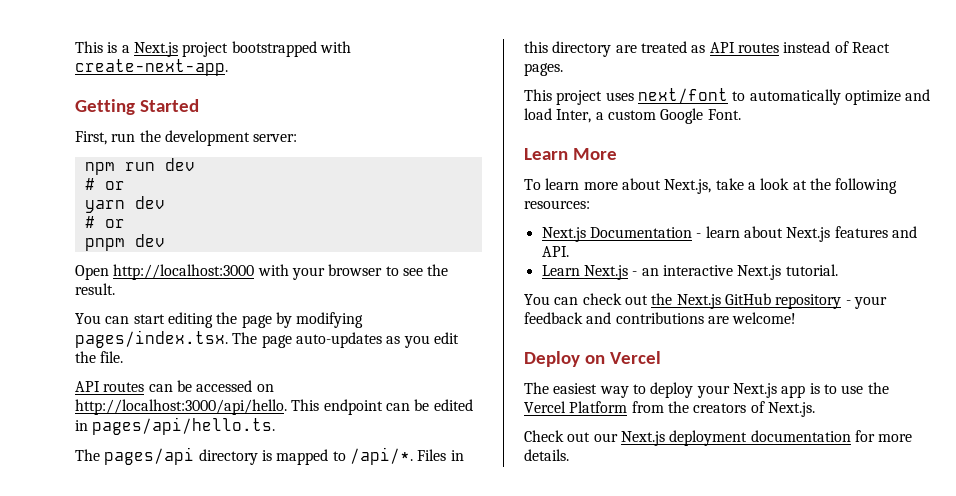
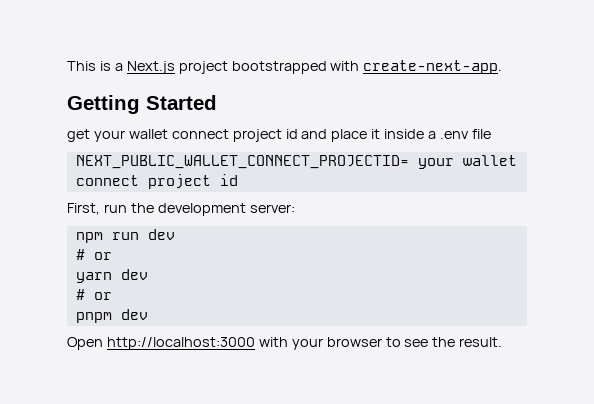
+ get your wallet connect project id and place it inside a .env file
+ NEXT_PUBLIC_WALLET_CONNECT_PROJECTID= your wallet connect project id
- You can start editing the page by modifying pages/index.tsx. The page auto-updates as you edit the file.
- API routes can be accessed on http://localhost:3000/api/hello. This endpoint can be edited in pages/api/hello.ts.
- The pages/api directory is mapped to /api/*. Files in this directory are treated as API routes instead of React pages.
- This project uses next/font to automatically optimize and load Inter, a custom Google Font.
- Learn More
- To learn more about Next.js, take a look at the following resources:
- Next.js Documentation - learn about Next.js features and API.
- Learn Next.js - an interactive Next.js tutorial.
- You can check out the Next.js GitHub repository - your feedback and contributions are welcome!
- Deploy on Vercel
- The easiest way to deploy your Next.js app is to use the Vercel Platform from the creators of Next.js.
- Check out our Next.js deployment documentation for more details.

